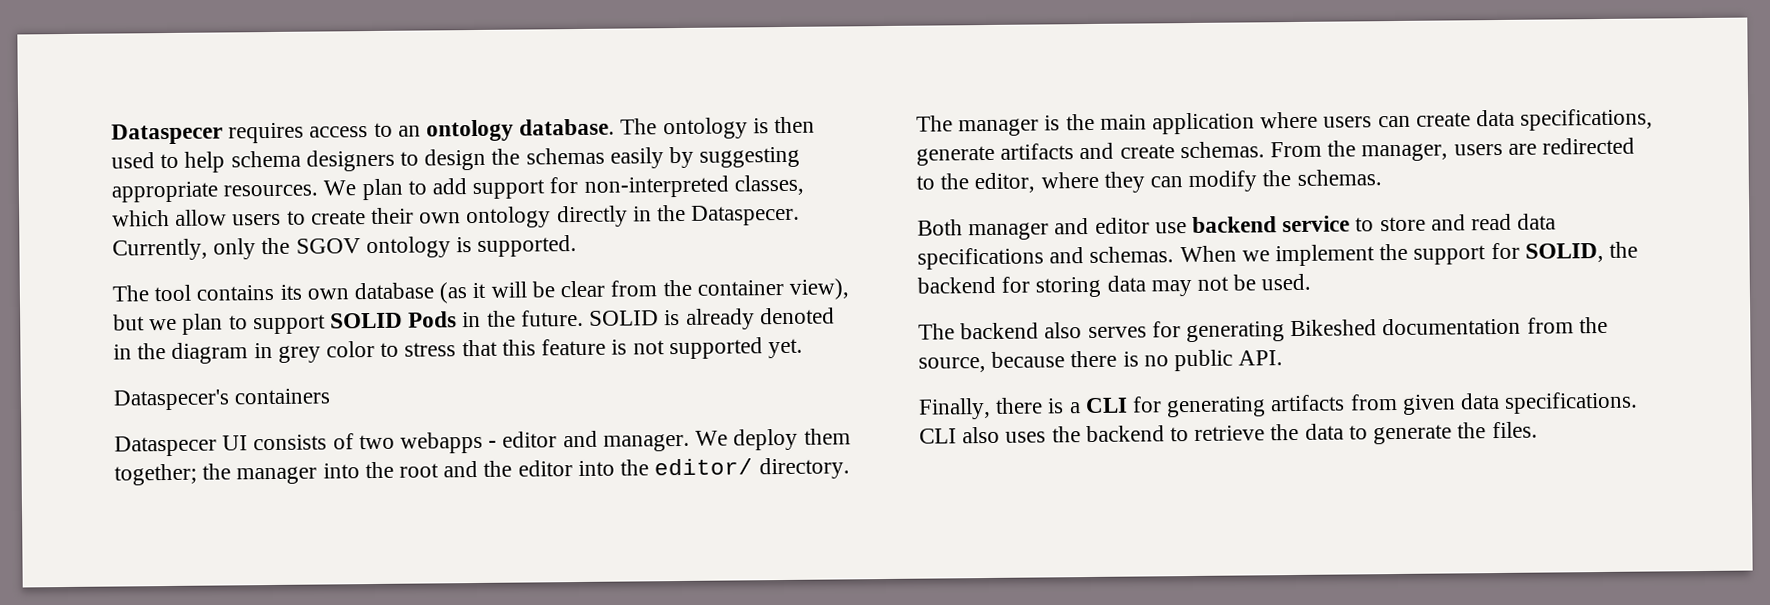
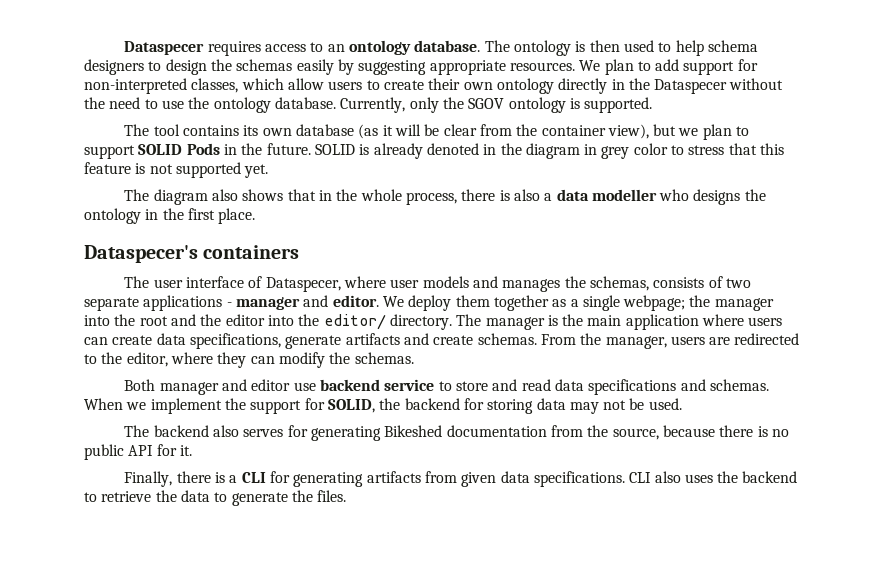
- We plan to add support for non-interpreted classes, which allow users to create their own ontology directly in the Dataspecer.
+ We plan to add support for non-interpreted classes, which allow users to create their own ontology directly in the Dataspecer without the need to use the ontology database.
+ The diagram also shows that in the whole process, there is also a data modeller who designs the ontology in the first place.
  Dataspecer's containers
- Dataspecer UI consists of two webapps - editor and manager. We deploy them together; the manager into the root and the editor into the editor/ directory.
+ The user interface of Dataspecer, where user models and manages the schemas, consists of two separate applications - manager and editor. We deploy them together as a single webpage; the manager into the root and the editor into the editor/ directory.
- The backend also serves for generating Bikeshed documentation from the source, because there is no public API.
+ The backend also serves for generating Bikeshed documentation from the source, because there is no public API for it.

